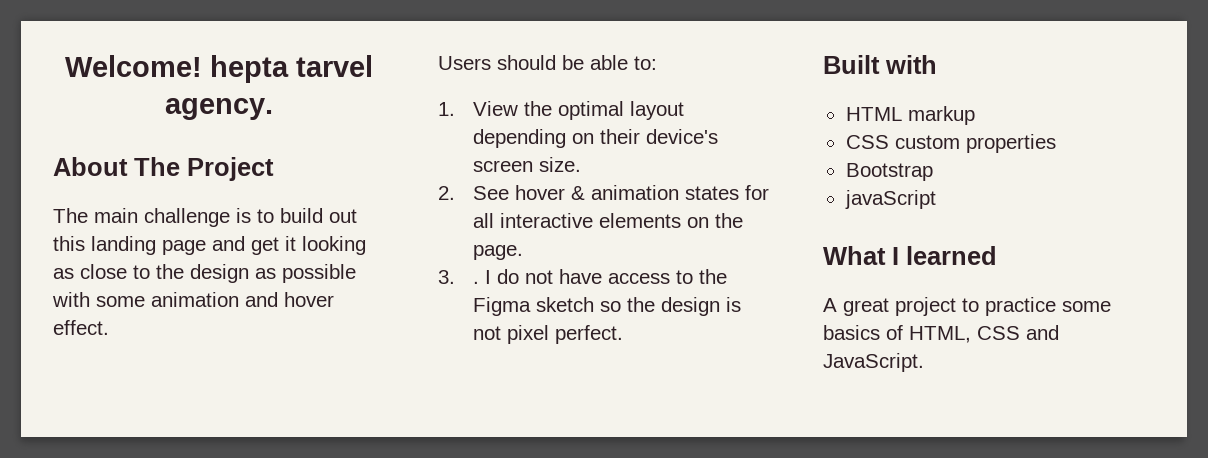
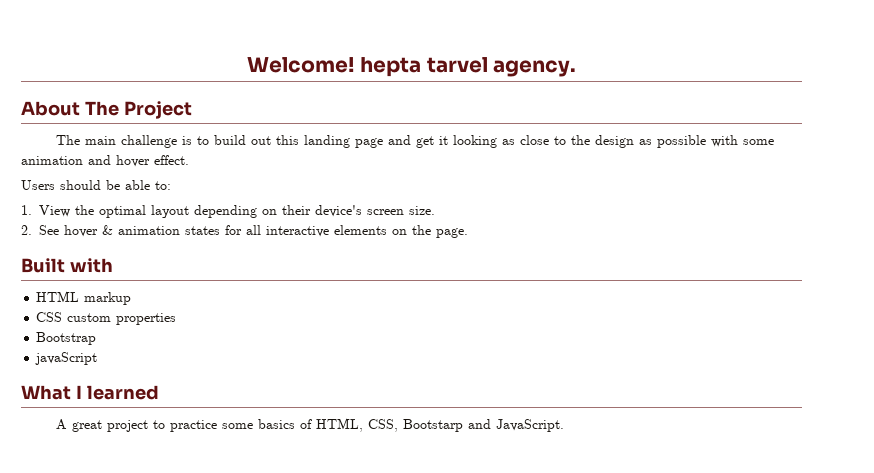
- 3. . I do not have access to the Figma sketch so the design is not pixel perfect.
- A great project to practice some basics of HTML, CSS and JavaScript.
+ A great project to practice some basics of HTML, CSS, Bootstarp and JavaScript.

